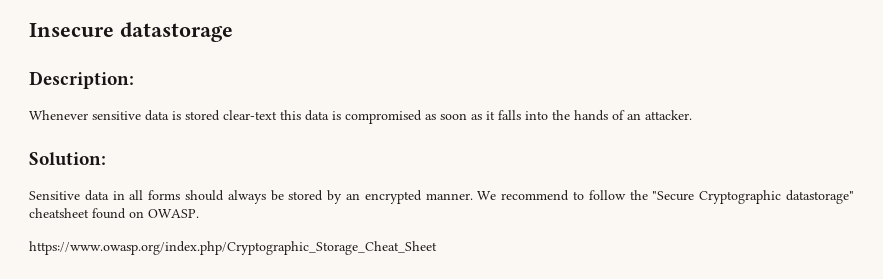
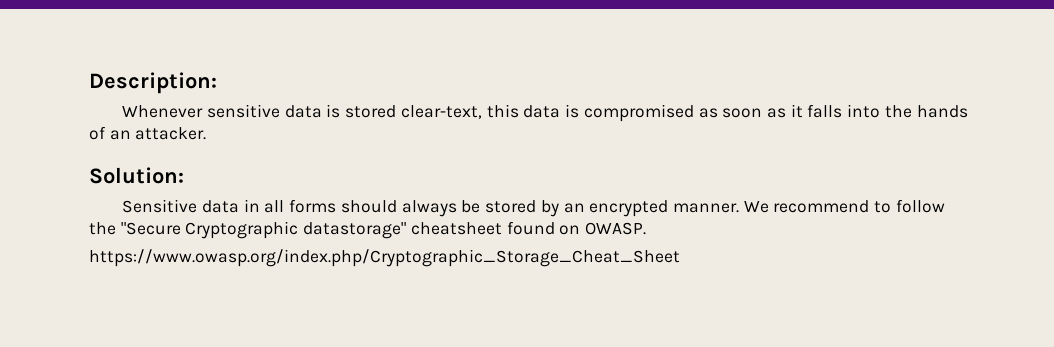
- Insecure datastorage
- Whenever sensitive data is stored clear-text this data is compromised as soon as it falls into the hands of an attacker.
+ Whenever sensitive data is stored clear-text, this data is compromised as soon as it falls into the hands of an attacker.

